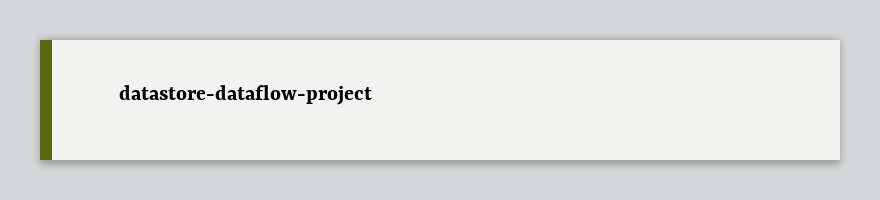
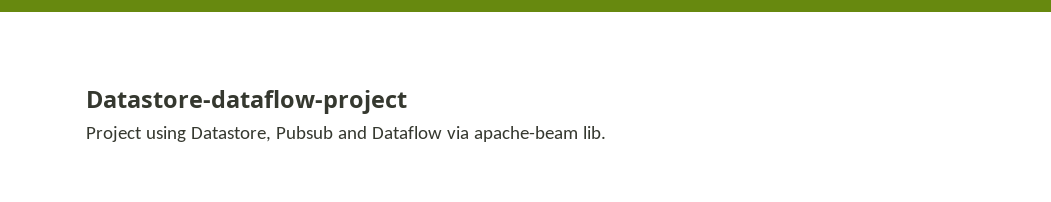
- datastore-dataflow-project
+ Datastore-dataflow-project
+ Project using Datastore, Pubsub and Dataflow via apache-beam lib.

